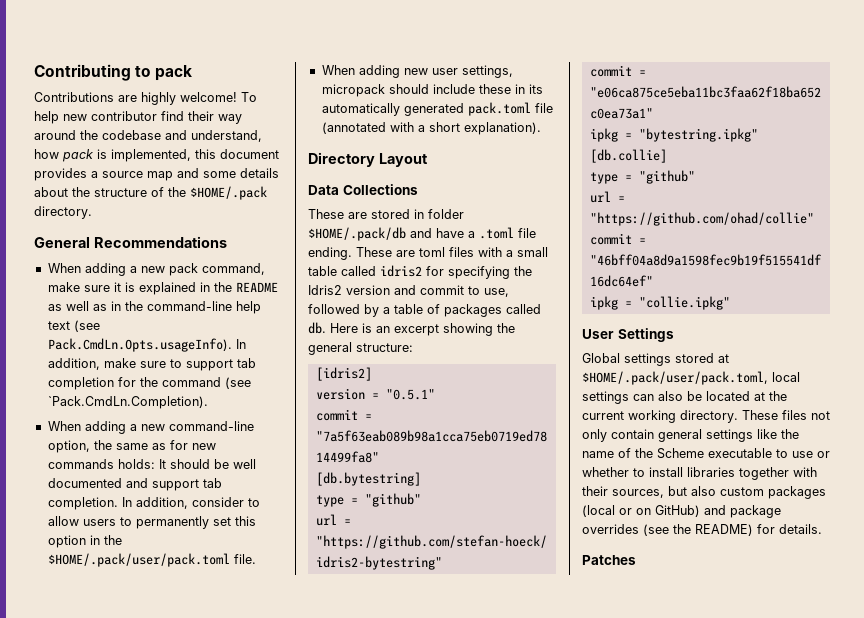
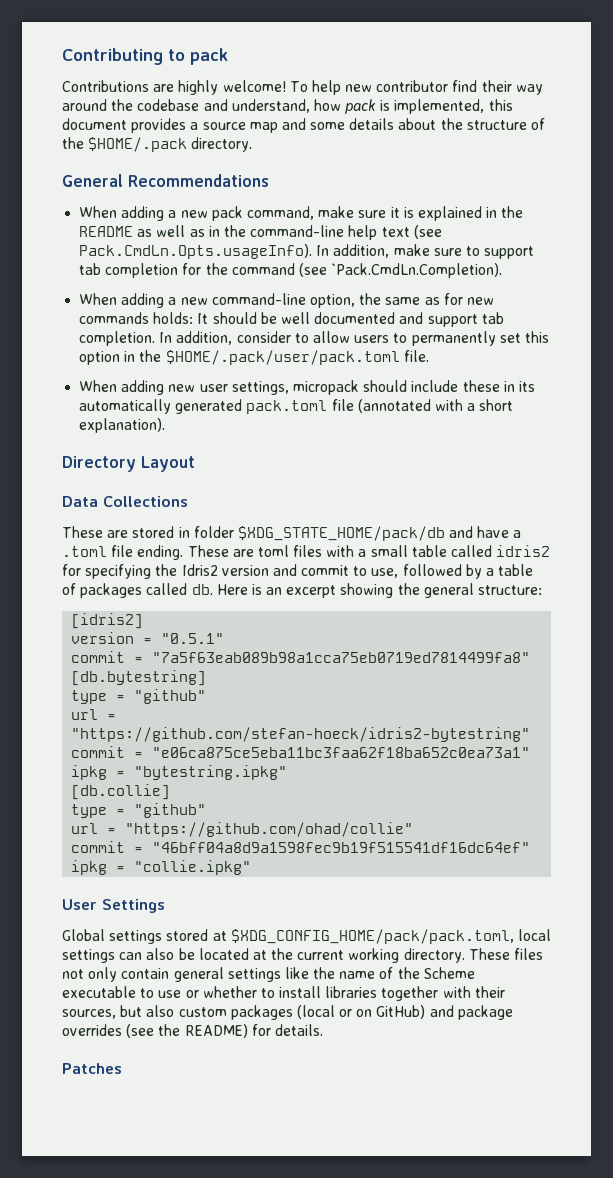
- These are stored in folder $HOME/.pack/db and have a .toml file ending.
+ These are stored in folder $XDG_STATE_HOME/pack/db and have a .toml file ending.
- Global settings stored at $HOME/.pack/user/pack.toml, local settings can also be located at the current working directory.
+ Global settings stored at $XDG_CONFIG_HOME/pack/pack.toml, local settings can also be located at the current working directory.

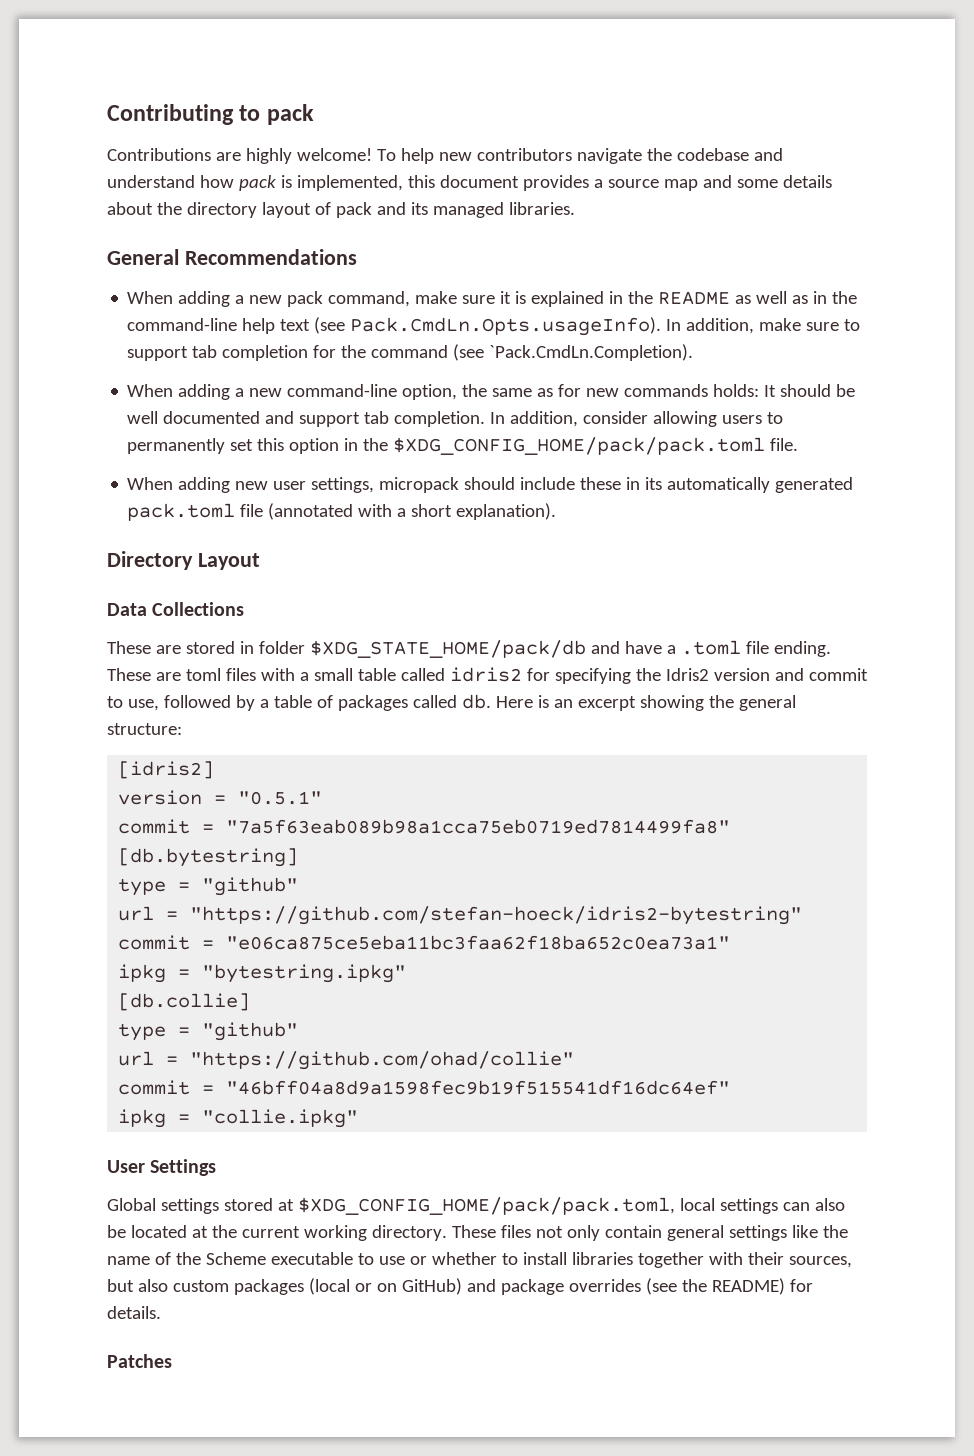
- To help new contributor find their way around the codebase and understand, how pack is implemented, this document provides a source map and some details about the structure of the $HOME/.pack directory.
+ To help new contributors navigate the codebase and understand how pack is implemented, this document provides a source map and some details about the directory layout of pack and its managed libraries.
- In addition, consider to allow users to permanently set this option in the $HOME/.pack/user/pack.toml file.
+ In addition, consider allowing users to permanently set this option in the $XDG_CONFIG_HOME/pack/pack.toml file.

